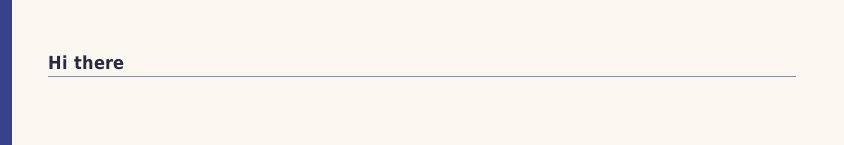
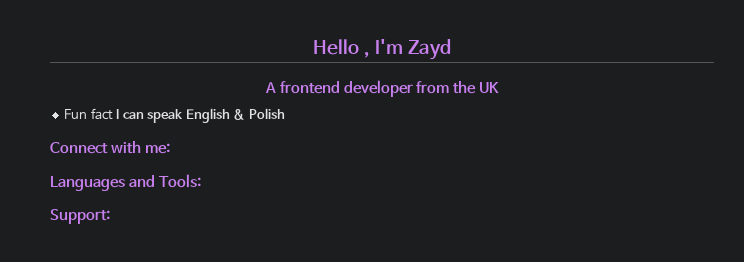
- Hi there
+ Hello , I'm Zayd
+ A frontend developer from the UK
+ Fun fact I can speak English & Polish
+ Connect with me:
+ Languages and Tools:
+ Support:

